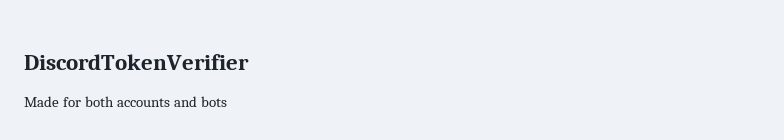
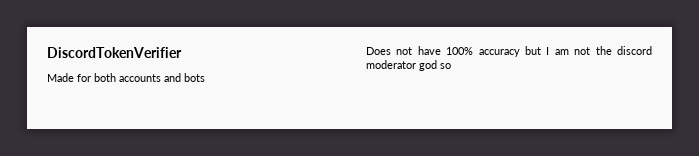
+ Does not have 100% accuracy but I am not the discord moderator god so

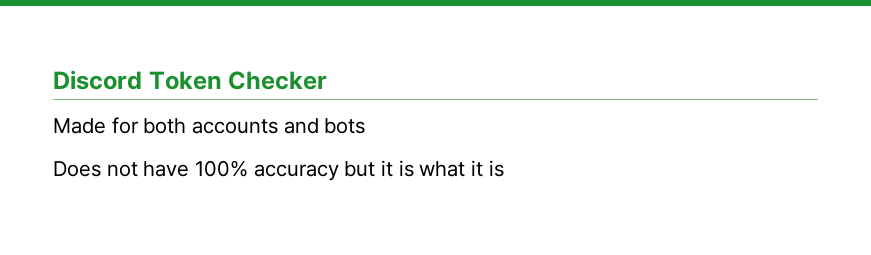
- DiscordTokenVerifier
+ Discord Token Checker
- Does not have 100% accuracy but I am not the discord moderator god so
+ Does not have 100% accuracy but it is what it is

